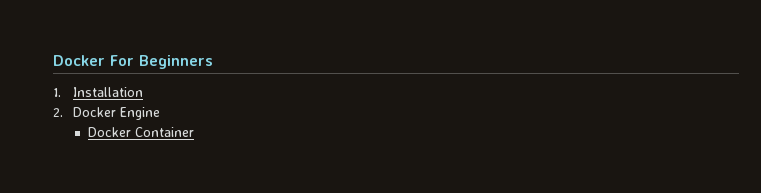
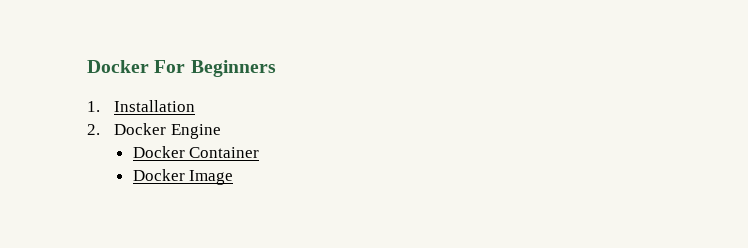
+ Docker Image

